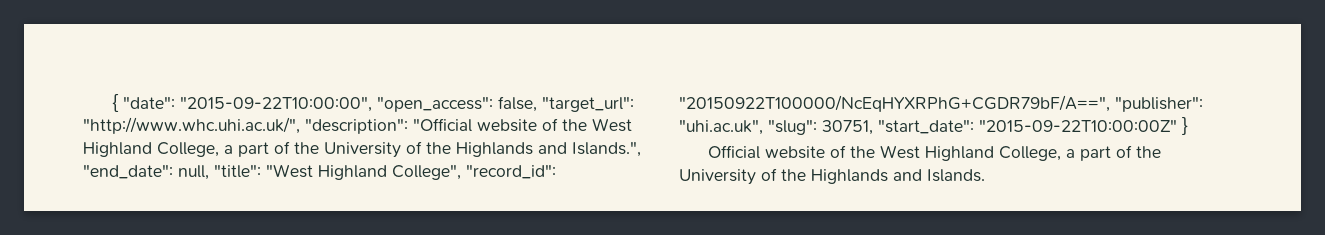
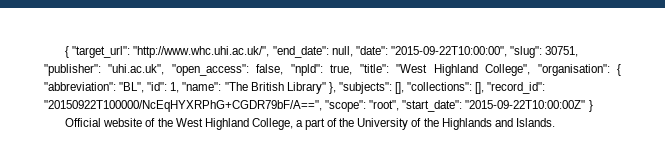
- { "date": "2015-09-22T10:00:00", "open_access": false, "target_url": "http://www.whc.uhi.ac.uk/", "description": "Official website of the West Highland College, a part of the University of the Highlands and Islands.", "end_date": null, "title": "West Highland College", "record_id": "20150922T100000/NcEqHYXRPhG+CGDR79bF/A==", "publisher": "uhi.ac.uk", "slug": 30751, "start_date": "2015-09-22T10:00:00Z" }
+ { "target_url": "http://www.whc.uhi.ac.uk/", "end_date": null, "date": "2015-09-22T10:00:00", "slug": 30751, "publisher": "uhi.ac.uk", "open_access": false, "npld": true, "title": "West Highland College", "organisation": { "abbreviation": "BL", "id": 1, "name": "The British Library" }, "subjects": [], "collections": [], "record_id": "20150922T100000/NcEqHYXRPhG+CGDR79bF/A==", "scope": "root", "start_date": "2015-09-22T10:00:00Z" }

